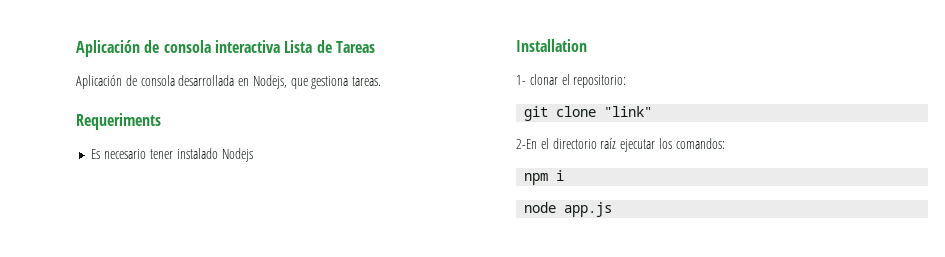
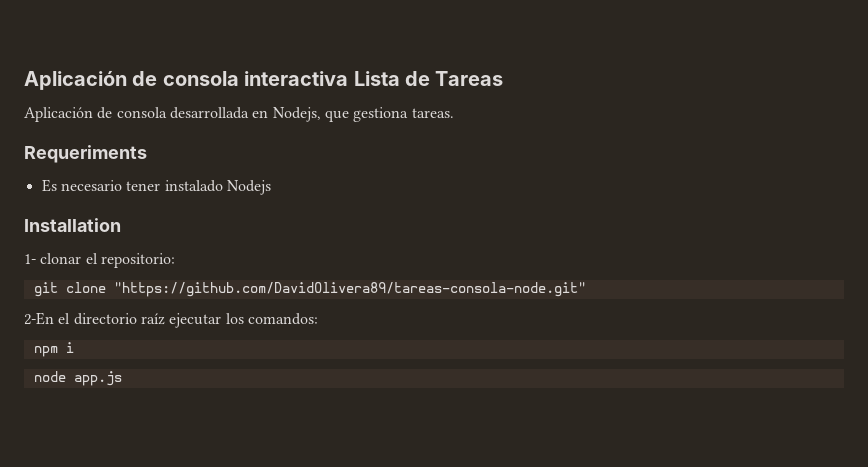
- git clone "link"
+ git clone "https://github.com/DavidOlivera89/tareas-consola-node.git"

